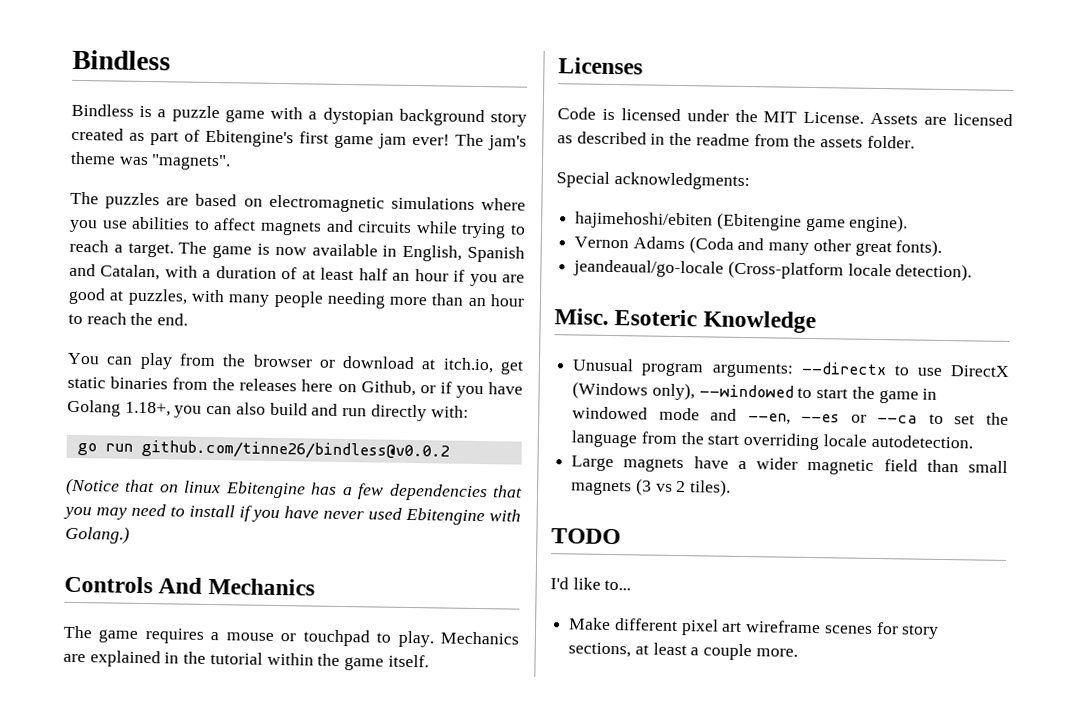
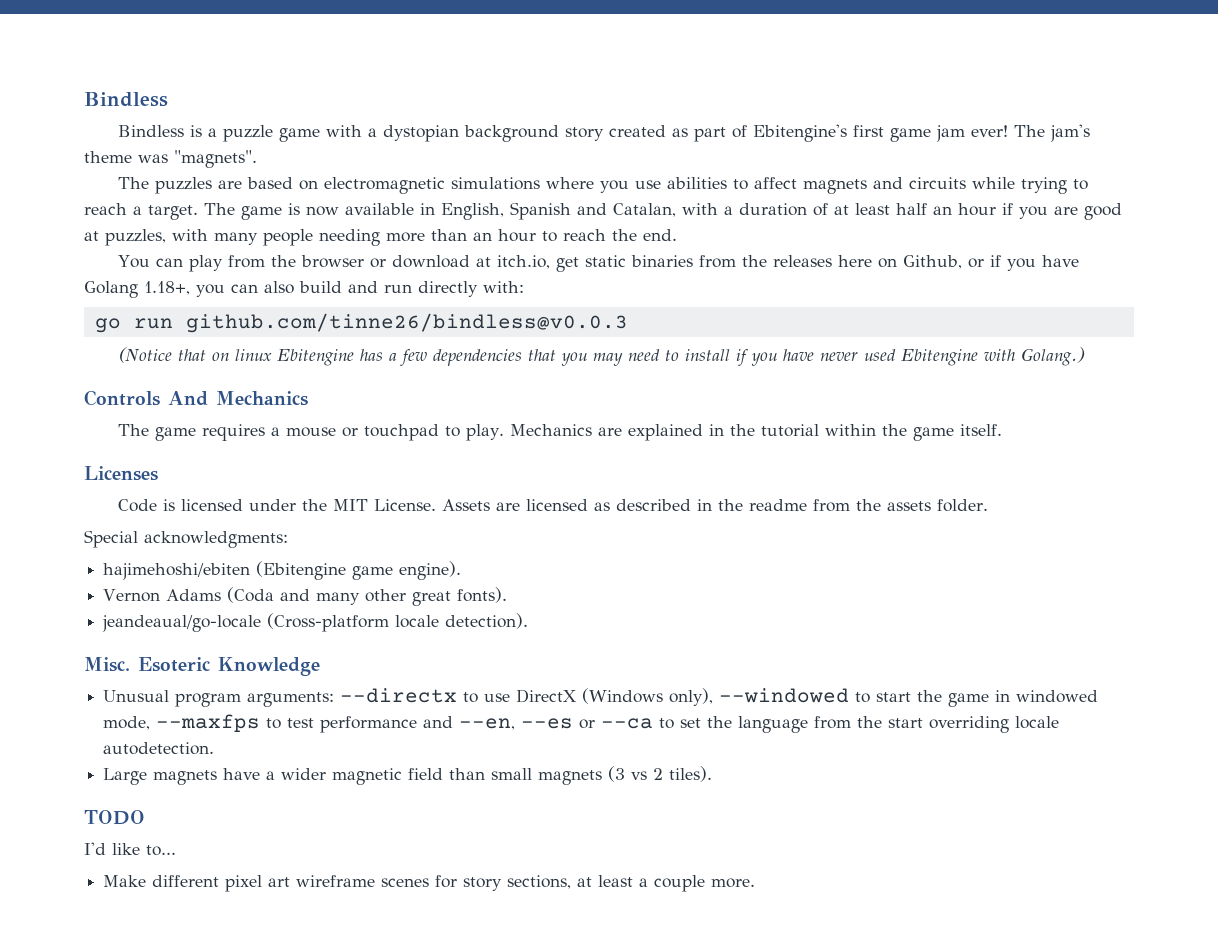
- go run github.com/tinne26/bindless@v0.0.2
+ go run github.com/tinne26/bindless@v0.0.3
- Unusual program arguments: --directx to use DirectX (Windows only), --windowed to start the game in windowed mode and --en, --es or --ca to set the language from the start overriding locale autodetection.
+ Unusual program arguments: --directx to use DirectX (Windows only), --windowed to start the game in windowed mode, --maxfps to test performance and --en, --es or --ca to set the language from the start overriding locale autodetection.

